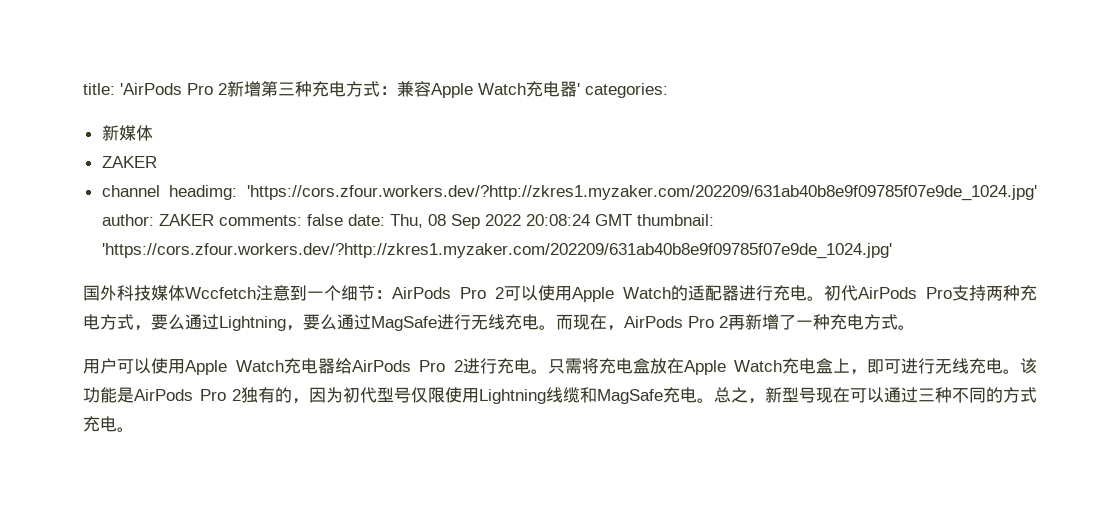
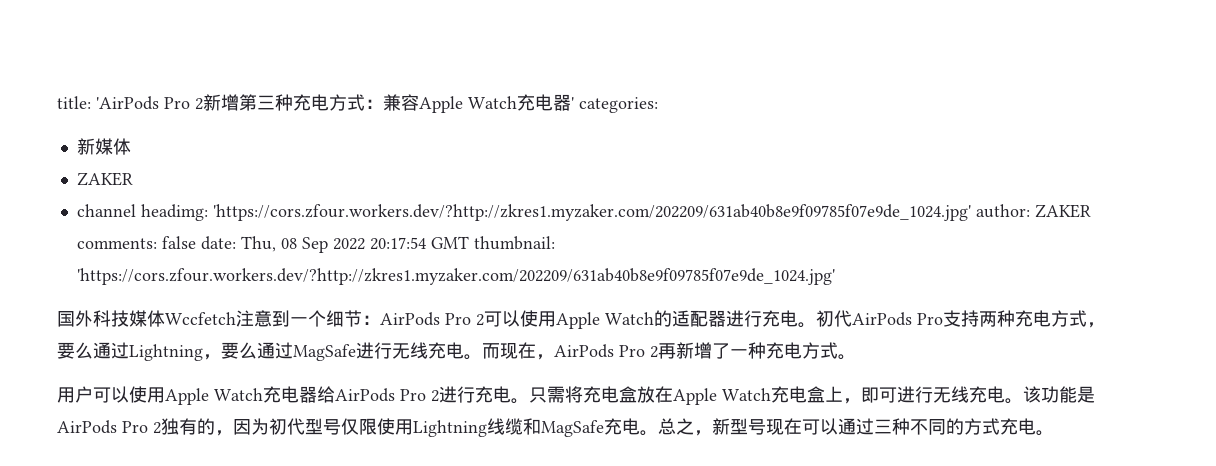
- channel headimg: 'https://cors.zfour.workers.dev/?http://zkres1.myzaker.com/202209/631ab40b8e9f09785f07e9de_1024.jpg' author: ZAKER comments: false date: Thu, 08 Sep 2022 20:08:24 GMT thumbnail: 'https://cors.zfour.workers.dev/?http://zkres1.myzaker.com/202209/631ab40b8e9f09785f07e9de_1024.jpg'
+ channel headimg: 'https://cors.zfour.workers.dev/?http://zkres1.myzaker.com/202209/631ab40b8e9f09785f07e9de_1024.jpg' author: ZAKER comments: false date: Thu, 08 Sep 2022 20:17:54 GMT thumbnail: 'https://cors.zfour.workers.dev/?http://zkres1.myzaker.com/202209/631ab40b8e9f09785f07e9de_1024.jpg'

